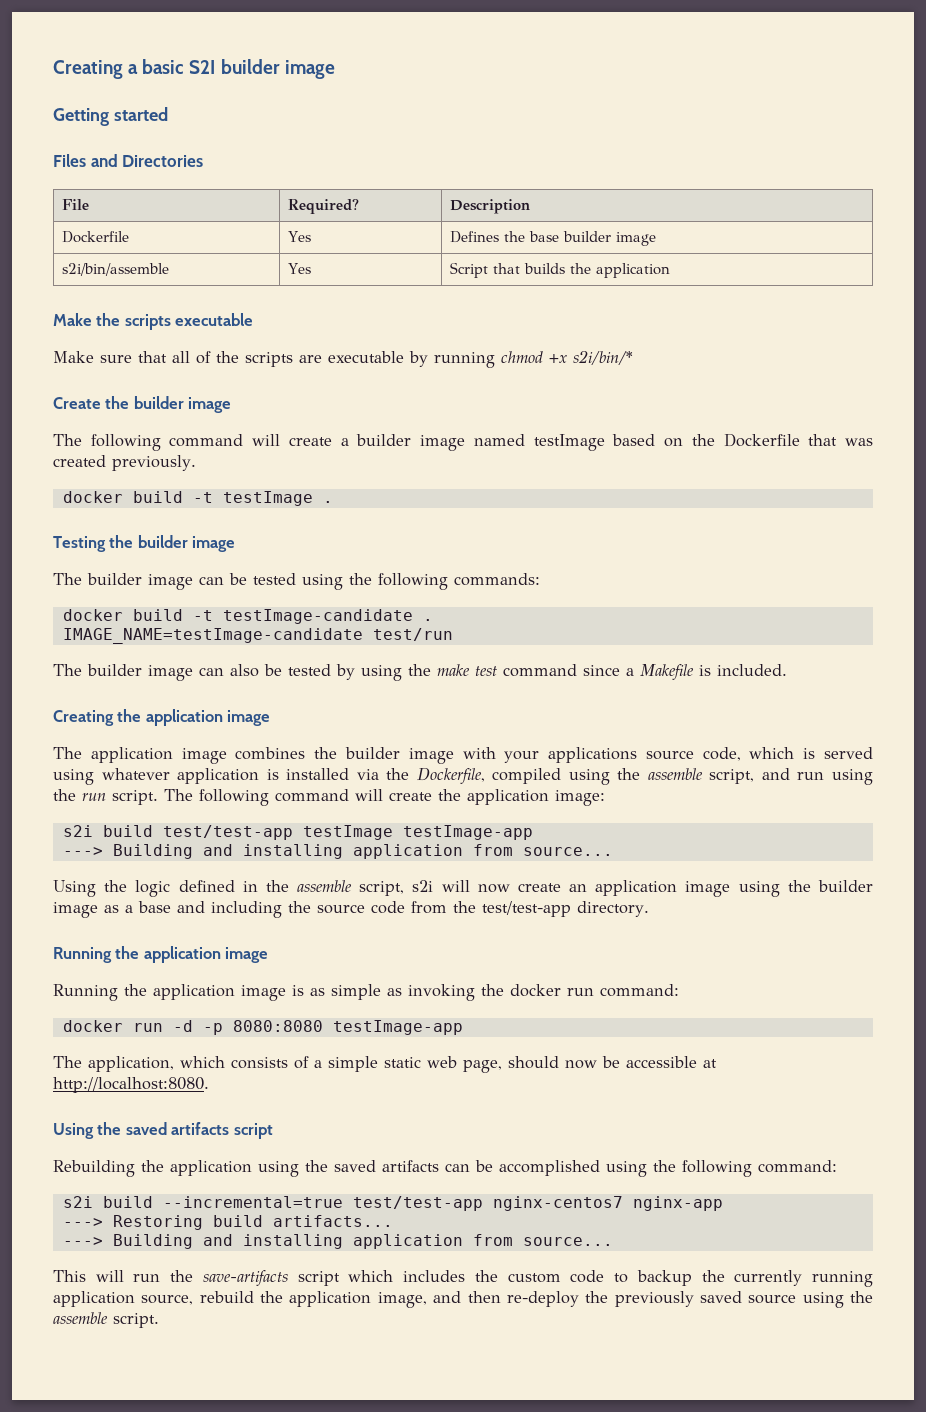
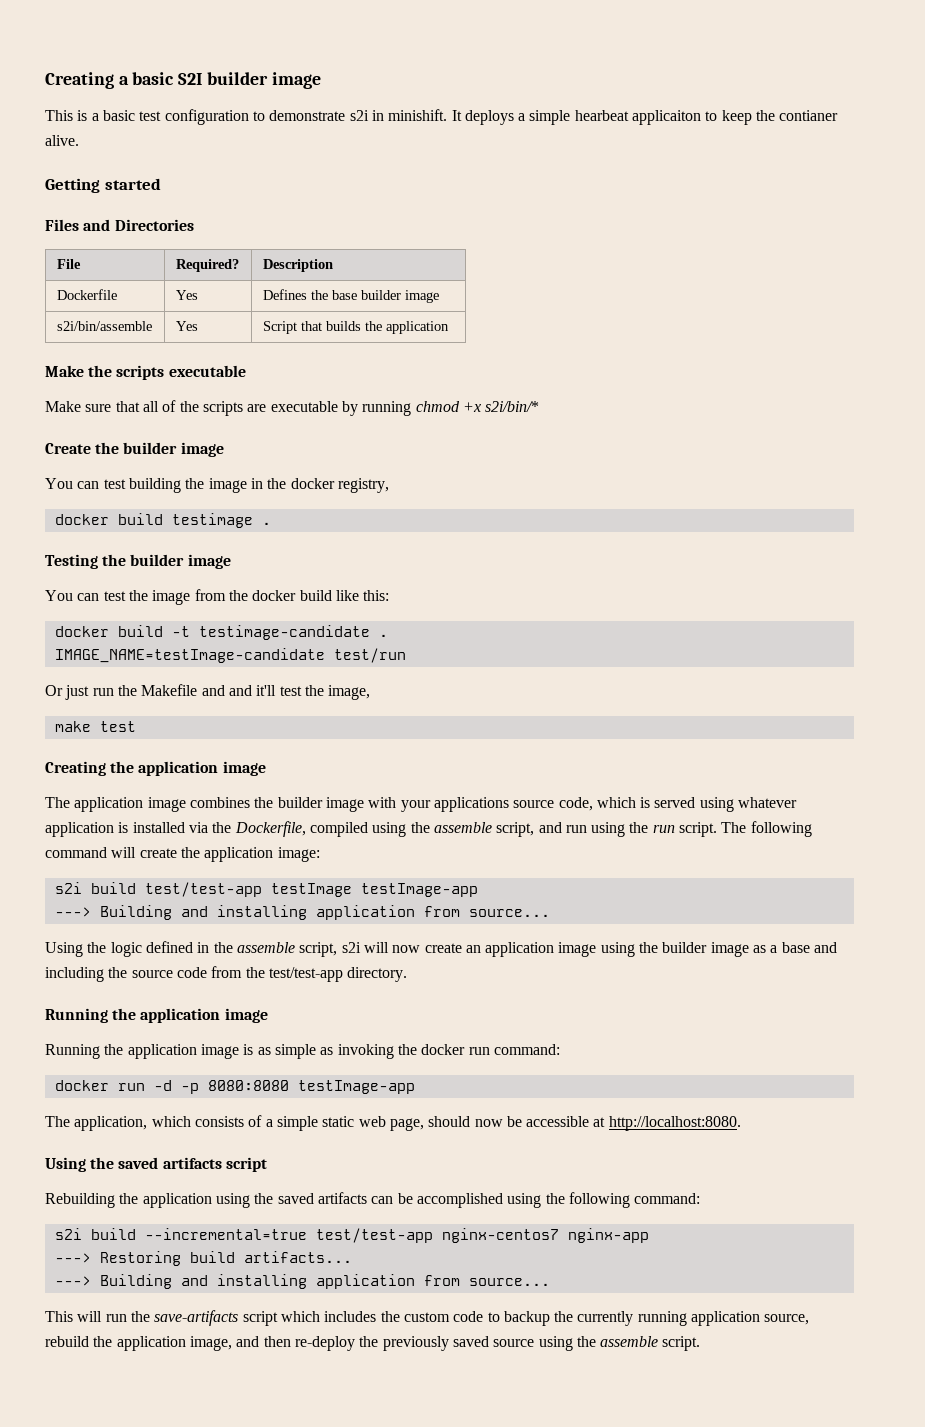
+ This is a basic test configuration to demonstrate s2i in minishift. It deploys a simple hearbeat applicaiton to keep the contianer alive.
- The following command will create a builder image named testImage based on the Dockerfile that was created previously.
- docker build -t testImage .
+ You can test building the image in the docker registry,
+ docker build testimage .
- The builder image can be tested using the following commands:
- docker build -t testImage-candidate .
+ You can test the image from the docker build like this:
+ docker build -t testimage-candidate .
- The builder image can also be tested by using the make test command since a Makefile is included.
+ Or just run the Makefile and and it'll test the image,
+ make test

